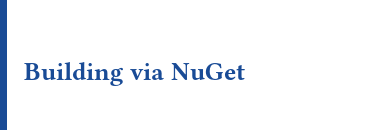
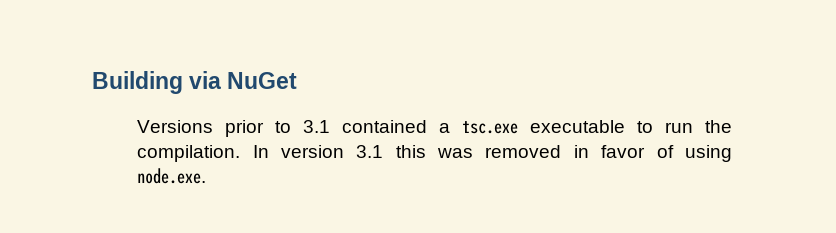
+ Versions prior to 3.1 contained a tsc.exe executable to run the compilation. In version 3.1 this was removed in favor of using node.exe.

